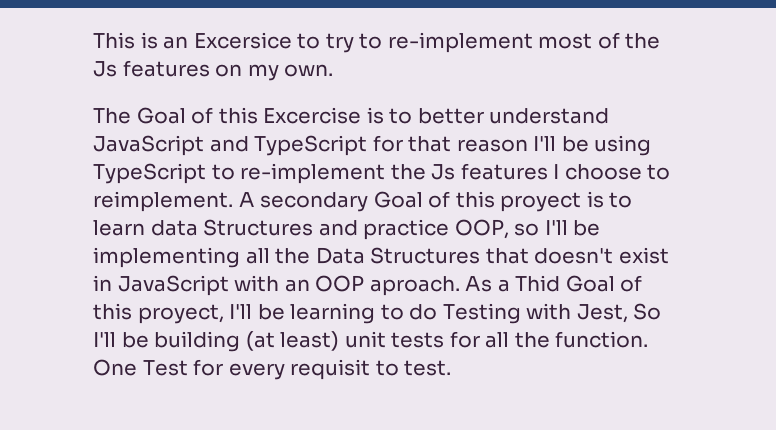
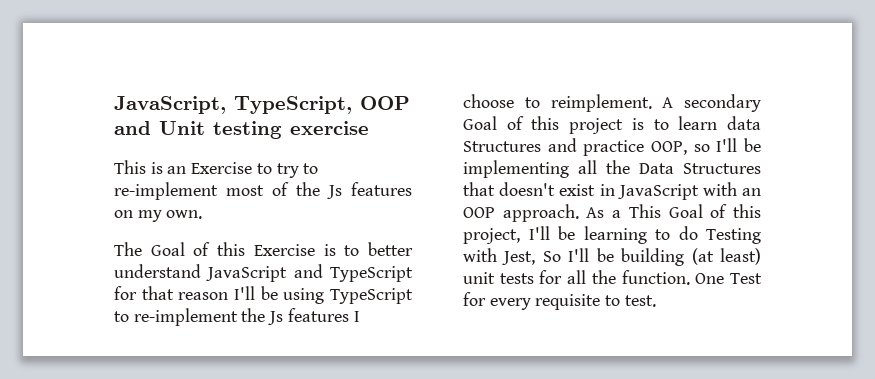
+ JavaScript, TypeScript, OOP and Unit testing exercise
- This is an Excersice to try to re-implement most of the Js features on my own.
+ This is an Exercise to try to re-implement most of the Js features on my own.
- The Goal of this Excercise is to better understand JavaScript and TypeScript for that reason I'll be using TypeScript to re-implement the Js features I choose to reimplement.
+ The Goal of this Exercise is to better understand JavaScript and TypeScript for that reason I'll be using TypeScript to re-implement the Js features I choose to reimplement.
- A secondary Goal of this proyect is to learn data Structures and practice OOP, so I'll be implementing all the Data Structures that doesn't exist in JavaScript with an OOP aproach.
+ A secondary Goal of this project is to learn data Structures and practice OOP, so I'll be implementing all the Data Structures that doesn't exist in JavaScript with an OOP approach.
- As a Thid Goal of this proyect, I'll be learning to do Testing with Jest, So I'll be building (at least) unit tests for all the function.
+ As a This Goal of this project, I'll be learning to do Testing with Jest, So I'll be building (at least) unit tests for all the function.
- One Test for every requisit to test.
+ One Test for every requisite to test.

